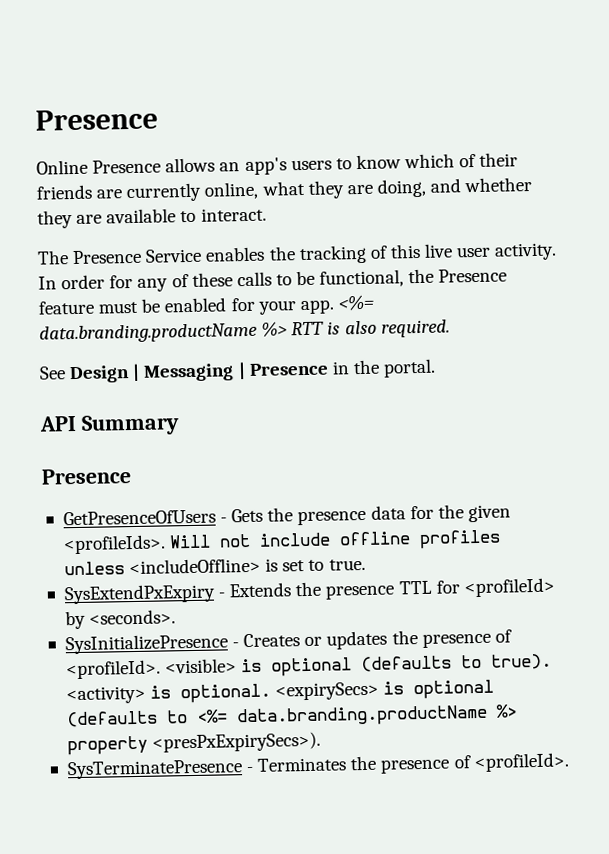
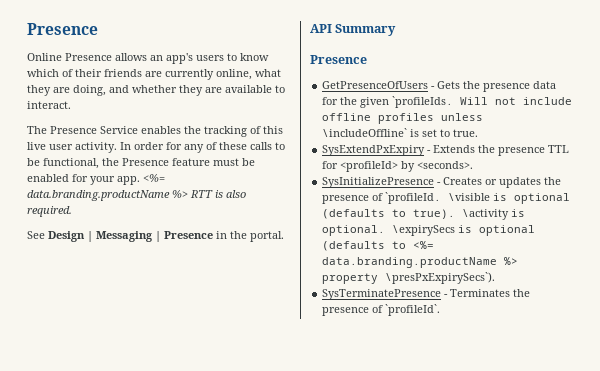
- GetPresenceOfUsers - Gets the presence data for the given <profileIds>.
+ GetPresenceOfUsers - Gets the presence data for the given `profileIds.
- Will not include offline profiles unless <includeOffline> is set to true.
+ Will not include offline profiles unless \includeOffline` is set to true.
- SysInitializePresence - Creates or updates the presence of <profileId>. <visible> is optional (defaults to true).
+ SysInitializePresence - Creates or updates the presence of `profileId. \visible is optional (defaults to true).
- <activity> is optional.
+ \activity is optional.
- <expirySecs> is optional (defaults to <%= data.branding.productName %> property <presPxExpirySecs>).
+ \expirySecs is optional (defaults to <%= data.branding.productName %> property \presPxExpirySecs`).
- SysTerminatePresence - Terminates the presence of <profileId>.
+ SysTerminatePresence - Terminates the presence of `profileId`.

